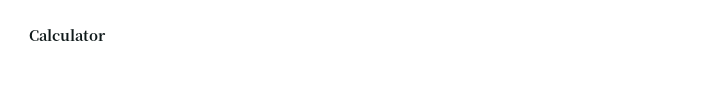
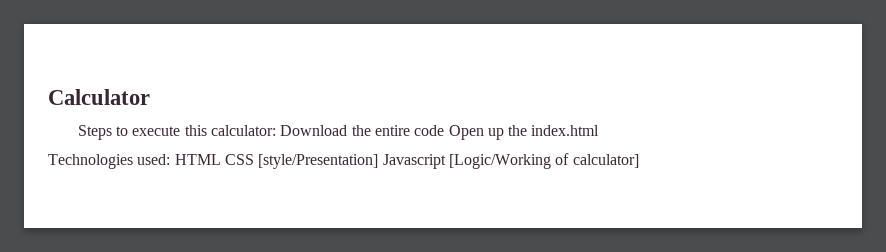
+ Steps to execute this calculator: Download the entire code Open up the index.html
+ Technologies used: HTML CSS [style/Presentation] Javascript [Logic/Working of calculator]

